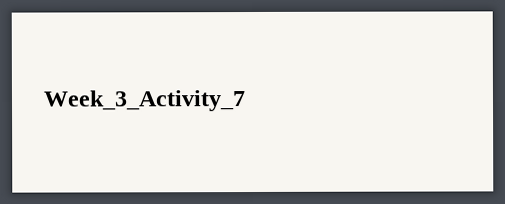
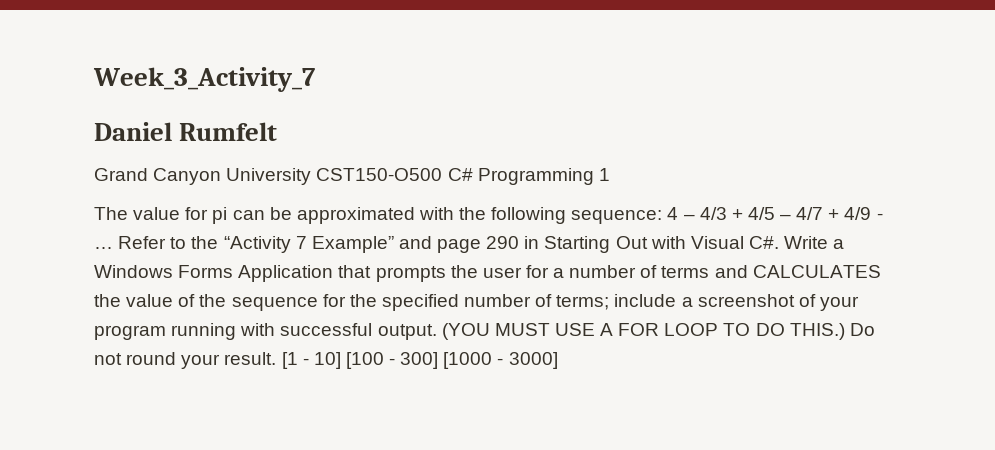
+ Daniel Rumfelt
+ Grand Canyon University CST150-O500 C# Programming 1
+ The value for pi can be approximated with the following sequence: 4 – 4/3 + 4/5 – 4/7 + 4/9 - … Refer to the “Activity 7 Example” and page 290 in Starting Out with Visual C#. Write a Windows Forms Application that prompts the user for a number of terms and CALCULATES the value of the sequence for the specified number of terms; include a screenshot of your program running with successful output. (YOU MUST USE A FOR LOOP TO DO THIS.) Do not round your result. [1 - 10] [100 - 300] [1000 - 3000]

